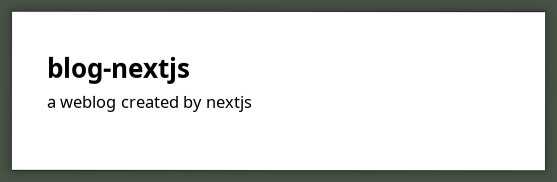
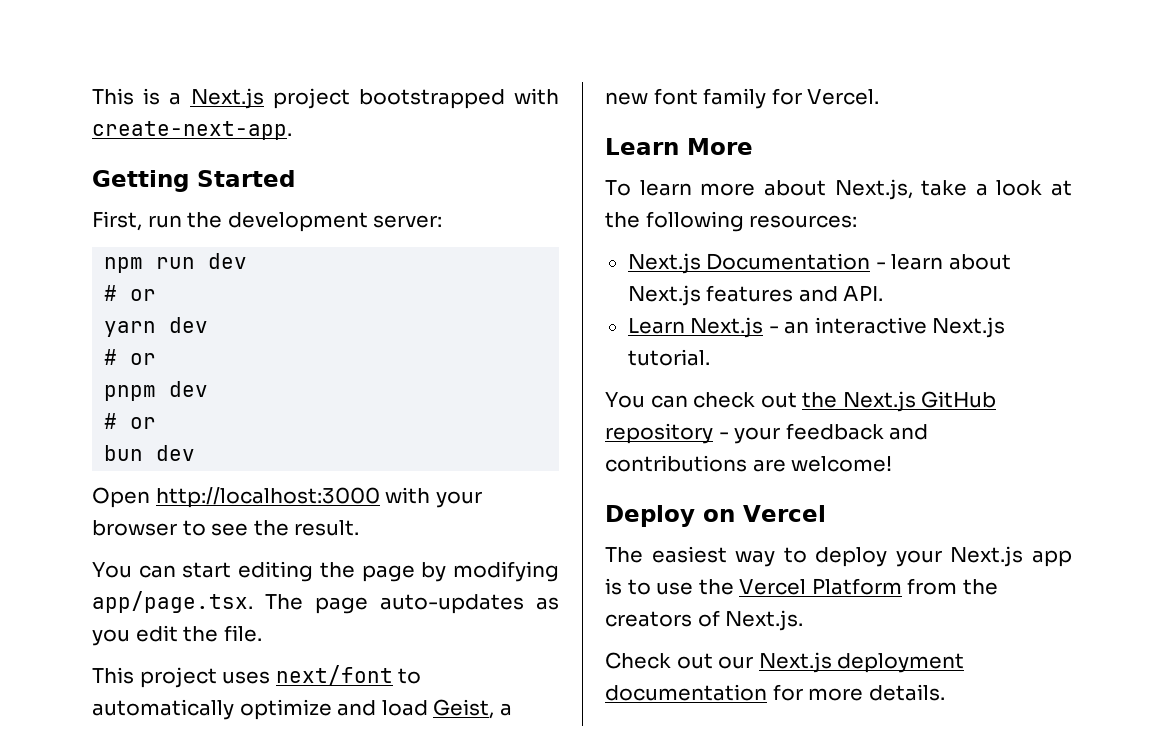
- blog-nextjs
- a weblog created by nextjs
+ This is a Next.js project bootstrapped with create-next-app.
+ Getting Started
+ First, run the development server:
+ npm run dev
+ # or
+ yarn dev
+ # or
+ pnpm dev
+ # or
+ bun dev
+ Open http://localhost:3000 with your browser to see the result.
+ You can start editing the page by modifying app/page.tsx. The page auto-updates as you edit the file.
+ This project uses next/font to automatically optimize and load Geist, a new font family for Vercel.
+ Learn More
+ To learn more about Next.js, take a look at the following resources:
+ Next.js Documentation - learn about Next.js features and API.
+ Learn Next.js - an interactive Next.js tutorial.
+ You can check out the Next.js GitHub repository - your feedback and contributions are welcome!
+ Deploy on Vercel
+ The easiest way to deploy your Next.js app is to use the Vercel Platform from the creators of Next.js.
+ Check out our Next.js deployment documentation for more details.

